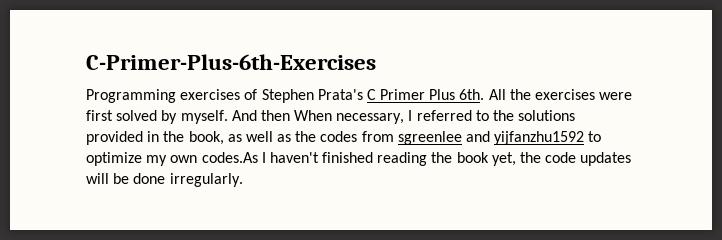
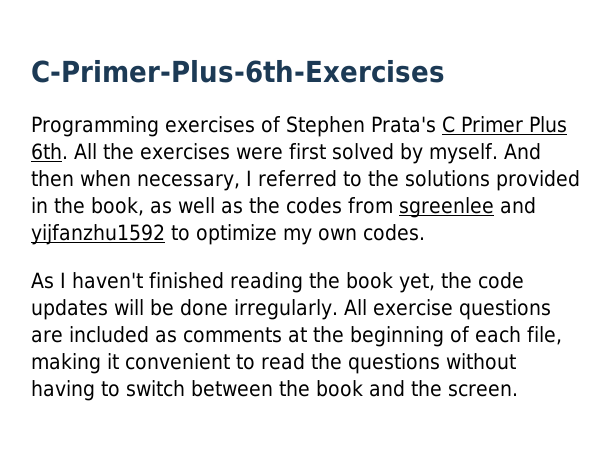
- And then When necessary, I referred to the solutions provided in the book, as well as the codes from sgreenlee and yijfanzhu1592 to optimize my own codes.As I haven't finished reading the book yet, the code updates will be done irregularly.
+ And then when necessary, I referred to the solutions provided in the book, as well as the codes from sgreenlee and yijfanzhu1592 to optimize my own codes.
+ As I haven't finished reading the book yet, the code updates will be done irregularly.
+ All exercise questions are included as comments at the beginning of each file, making it convenient to read the questions without having to switch between the book and the screen.

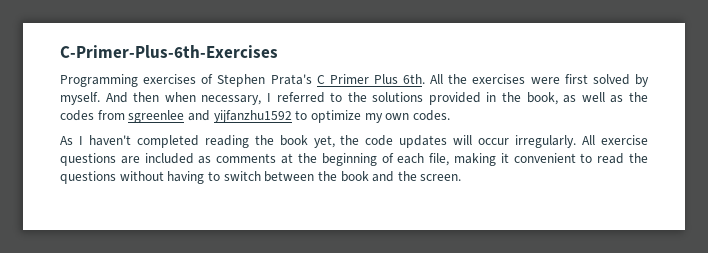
- As I haven't finished reading the book yet, the code updates will be done irregularly.
+ As I haven't completed reading the book yet, the code updates will occur irregularly.

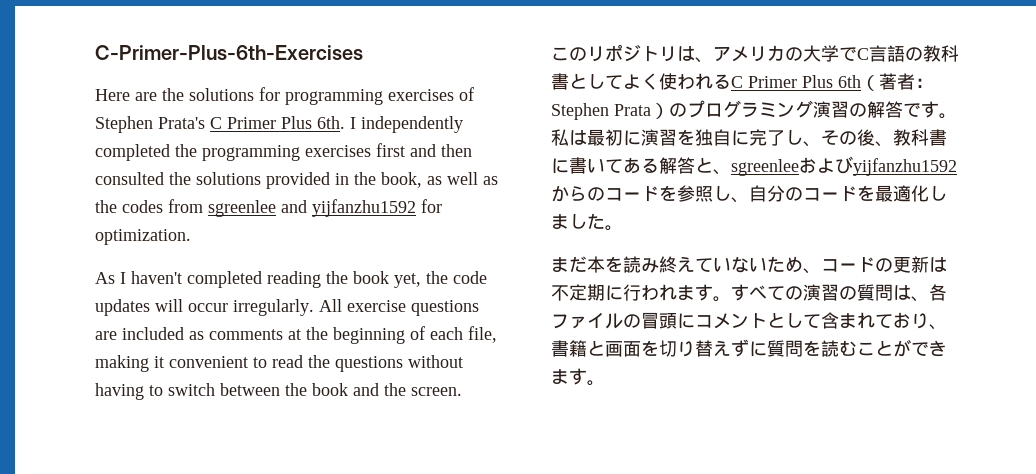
- Programming exercises of Stephen Prata's C Primer Plus 6th.
+ Here are the solutions for programming exercises of Stephen Prata's C Primer Plus 6th.
- All the exercises were first solved by myself. And then when necessary, I referred to the solutions provided in the book, as well as the codes from sgreenlee and yijfanzhu1592 to optimize my own codes.
+ I independently completed the programming exercises first and then consulted the solutions provided in the book, as well as the codes from sgreenlee and yijfanzhu1592 for optimization.
+ このリポジトリは、アメリカの大学でC言語の教科書としてよく使われるC Primer Plus 6th（著者：Stephen Prata）のプログラミング演習の解答です。私は最初に演習を独自に完了し、その後、教科書に書いてある解答と、sgreenleeおよびyijfanzhu1592からのコードを参照し、自分のコードを最適化しました。
+ まだ本を読み終えていないため、コードの更新は不定期に行われます。すべての演習の質問は、各ファイルの冒頭にコメントとして含まれており、書籍と画面を切り替えずに質問を読むことができます。

